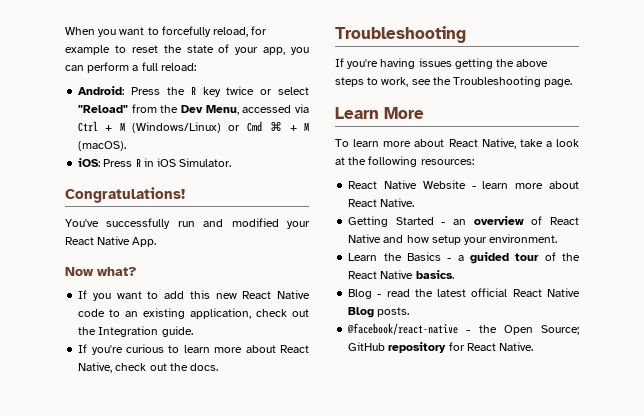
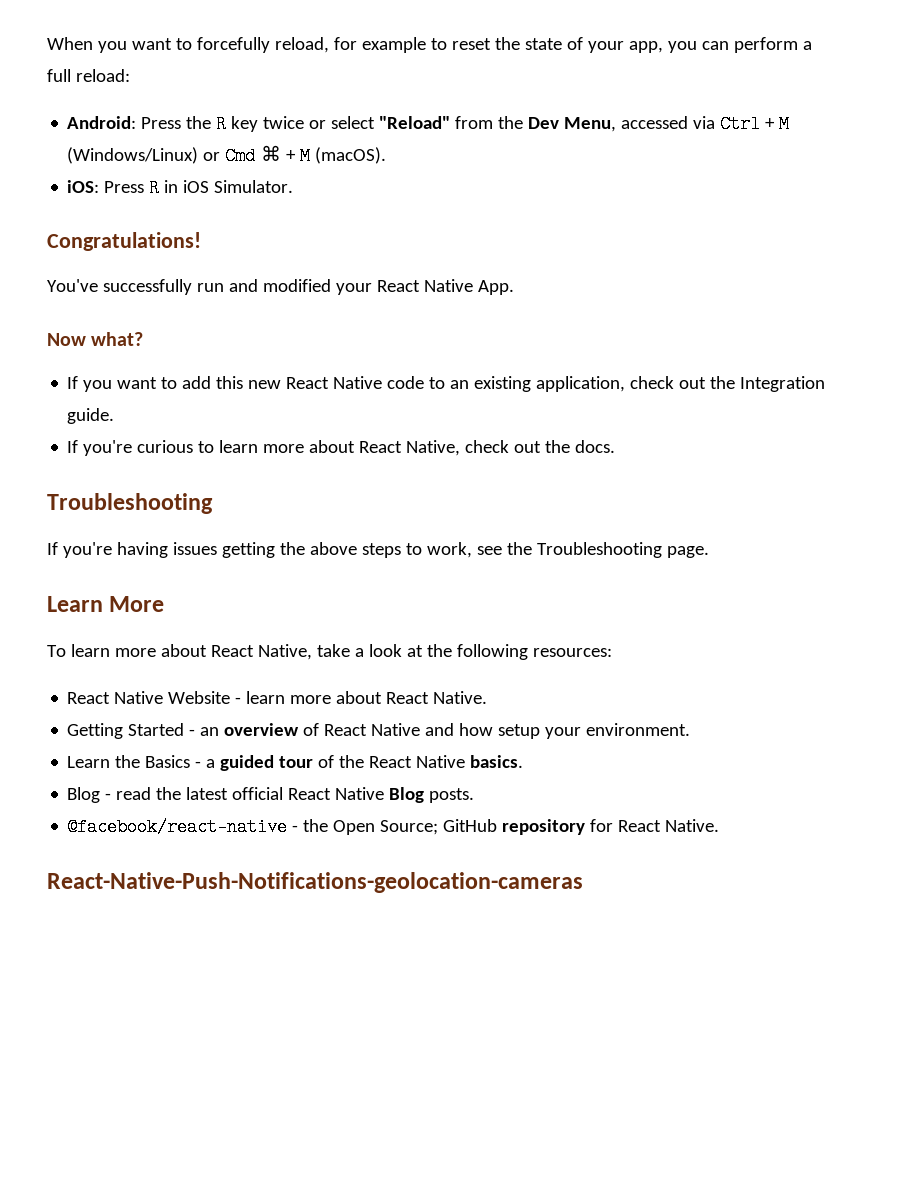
+ React-Native-Push-Notifications-geolocation-cameras

